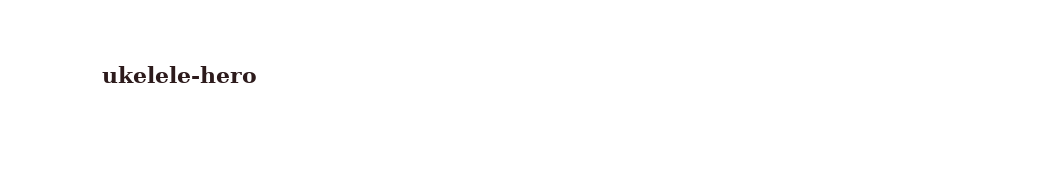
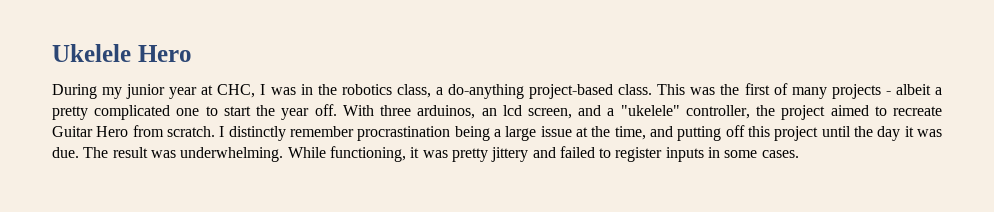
- ukelele-hero
+ Ukelele Hero
+ During my junior year at CHC, I was in the robotics class, a do-anything project-based class. This was the first of many projects - albeit a pretty complicated one to start the year off. With three arduinos, an lcd screen, and a "ukelele" controller, the project aimed to recreate Guitar Hero from scratch. I distinctly remember procrastination being a large issue at the time, and putting off this project until the day it was due. The result was underwhelming. While functioning, it was pretty jittery and failed to register inputs in some cases.

